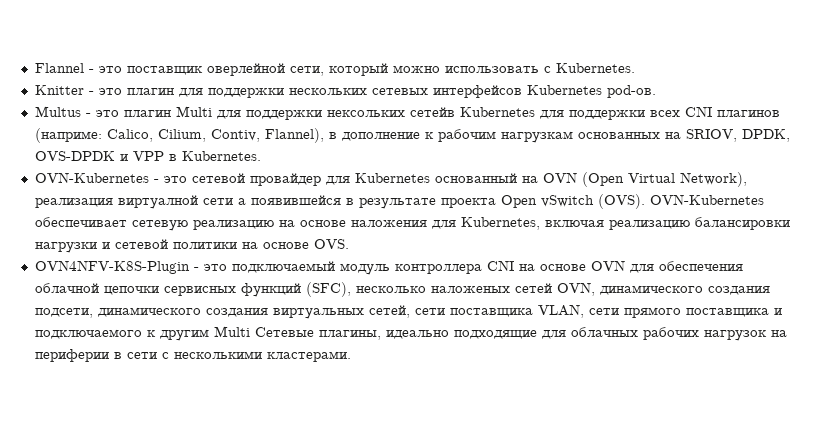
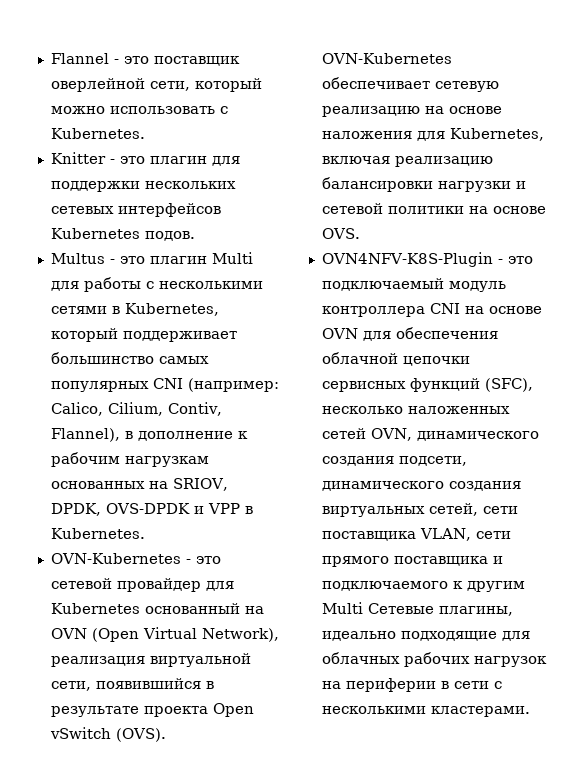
- Knitter - это плагин для поддержки нескольких сетевых интерфейсов Kubernetes pod-ов.
+ Knitter - это плагин для поддержки нескольких сетевых интерфейсов Kubernetes подов.
- Multus - это плагин Multi для поддержки нексольких сетейв Kubernetes для поддержки всех CNI плагинов (наприме: Calico, Cilium, Contiv, Flannel), в дополнение к рабочим нагрузкам основанных на SRIOV, DPDK, OVS-DPDK и VPP в Kubernetes.
+ Multus - это плагин Multi для работы с несколькими сетями в Kubernetes, который поддерживает большинство самых популярных CNI (например: Calico, Cilium, Contiv, Flannel), в дополнение к рабочим нагрузкам основанных на SRIOV, DPDK, OVS-DPDK и VPP в Kubernetes.
- OVN-Kubernetes - это сетевой провайдер для Kubernetes основанный на OVN (Open Virtual Network), реализация виртуалной сети a появившейся в результате проекта Open vSwitch (OVS).
+ OVN-Kubernetes - это сетевой провайдер для Kubernetes основанный на OVN (Open Virtual Network), реализация виртуальной сети, появившийся в результате проекта Open vSwitch (OVS).
- OVN4NFV-K8S-Plugin - это подключаемый модуль контроллера CNI на основе OVN для обеспечения облачной цепочки сервисных функций (SFC), несколько наложеных сетей OVN, динамического создания подсети, динамического создания виртуальных сетей, сети поставщика VLAN, сети прямого поставщика и подключаемого к другим Multi Сетевые плагины, идеально подходящие для облачных рабочих нагрузок на периферии в сети с несколькими кластерами.
+ OVN4NFV-K8S-Plugin - это подключаемый модуль контроллера CNI на основе OVN для обеспечения облачной цепочки сервисных функций (SFC), несколько наложенных сетей OVN, динамического создания подсети, динамического создания виртуальных сетей, сети поставщика VLAN, сети прямого поставщика и подключаемого к другим Multi Сетевые плагины, идеально подходящие для облачных рабочих нагрузок на периферии в сети с несколькими кластерами.

